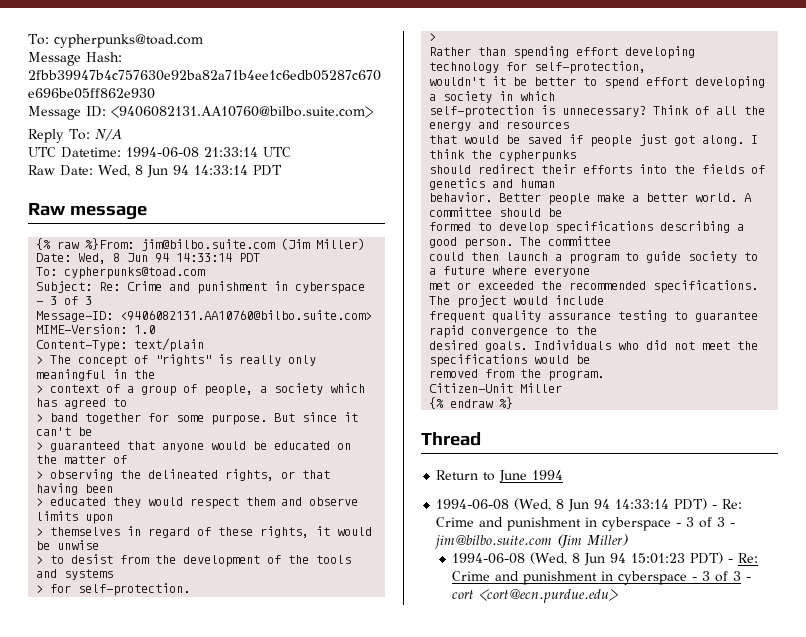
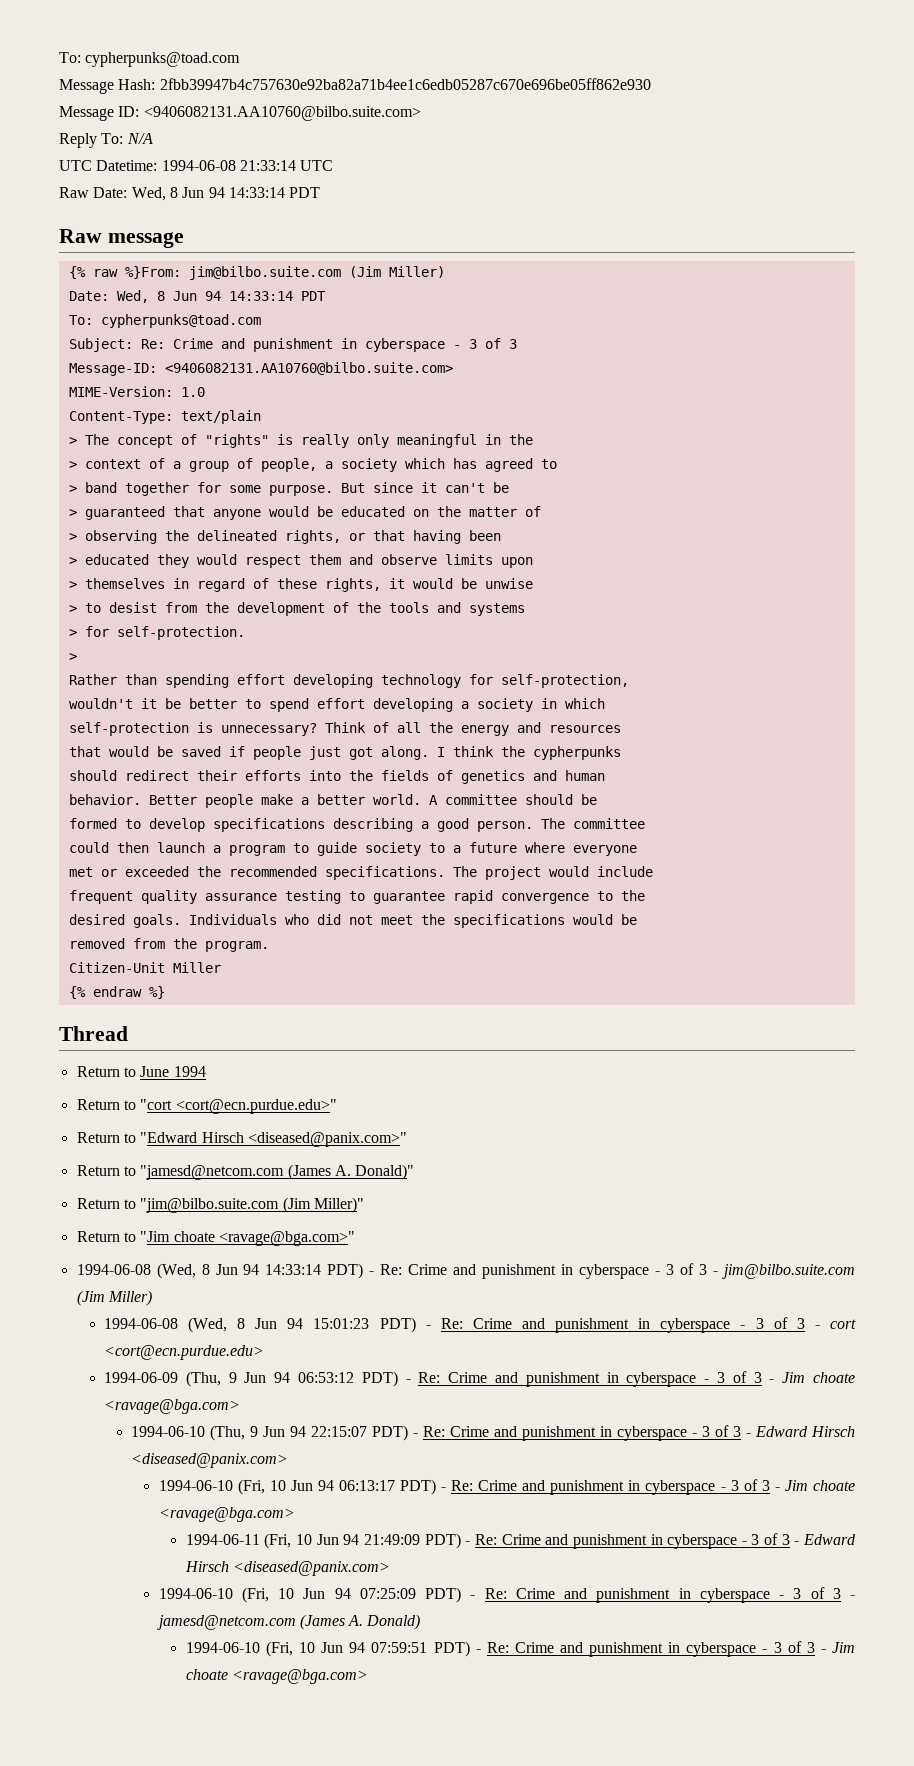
+ Return to "cort <cort@ecn.purdue.edu>"
+ Return to "Edward Hirsch <diseased@panix.com>"
+ Return to "jamesd@netcom.com (James A. Donald)"
+ Return to "jim@bilbo.suite.com (Jim Miller)"
+ Return to "Jim choate <ravage@bga.com>"
+ 1994-06-09 (Thu, 9 Jun 94 06:53:12 PDT) - Re: Crime and punishment in cyberspace - 3 of 3 - Jim choate <ravage@bga.com>
+ 1994-06-10 (Thu, 9 Jun 94 22:15:07 PDT) - Re: Crime and punishment in cyberspace - 3 of 3 - Edward Hirsch <diseased@panix.com>
+ 1994-06-10 (Fri, 10 Jun 94 06:13:17 PDT) - Re: Crime and punishment in cyberspace - 3 of 3 - Jim choate <ravage@bga.com>
+ 1994-06-11 (Fri, 10 Jun 94 21:49:09 PDT) - Re: Crime and punishment in cyberspace - 3 of 3 - Edward Hirsch <diseased@panix.com>
+ 1994-06-10 (Fri, 10 Jun 94 07:25:09 PDT) - Re: Crime and punishment in cyberspace - 3 of 3 - jamesd@netcom.com (James A. Donald)
+ 1994-06-10 (Fri, 10 Jun 94 07:59:51 PDT) - Re: Crime and punishment in cyberspace - 3 of 3 - Jim choate <ravage@bga.com>

